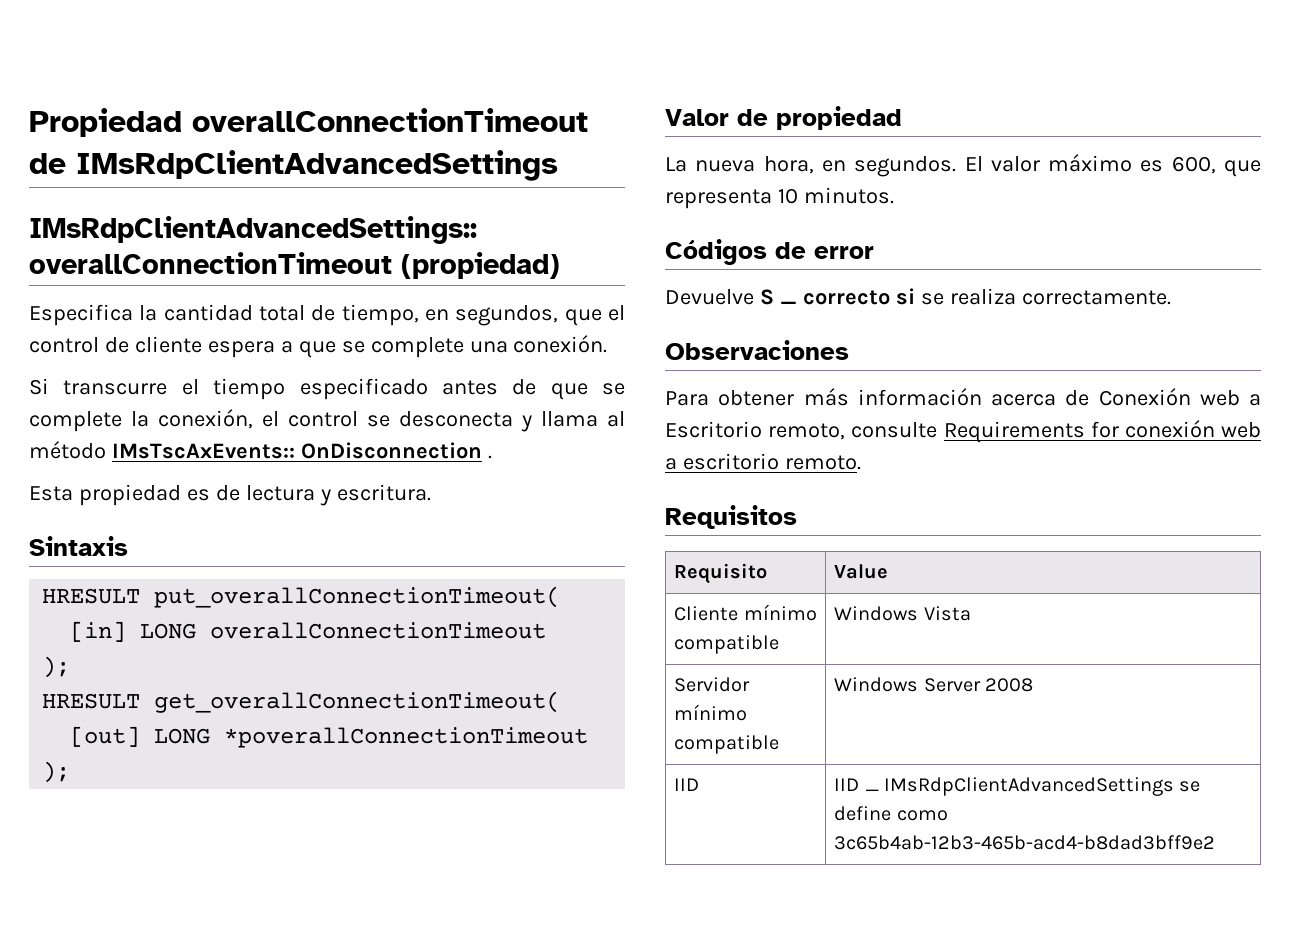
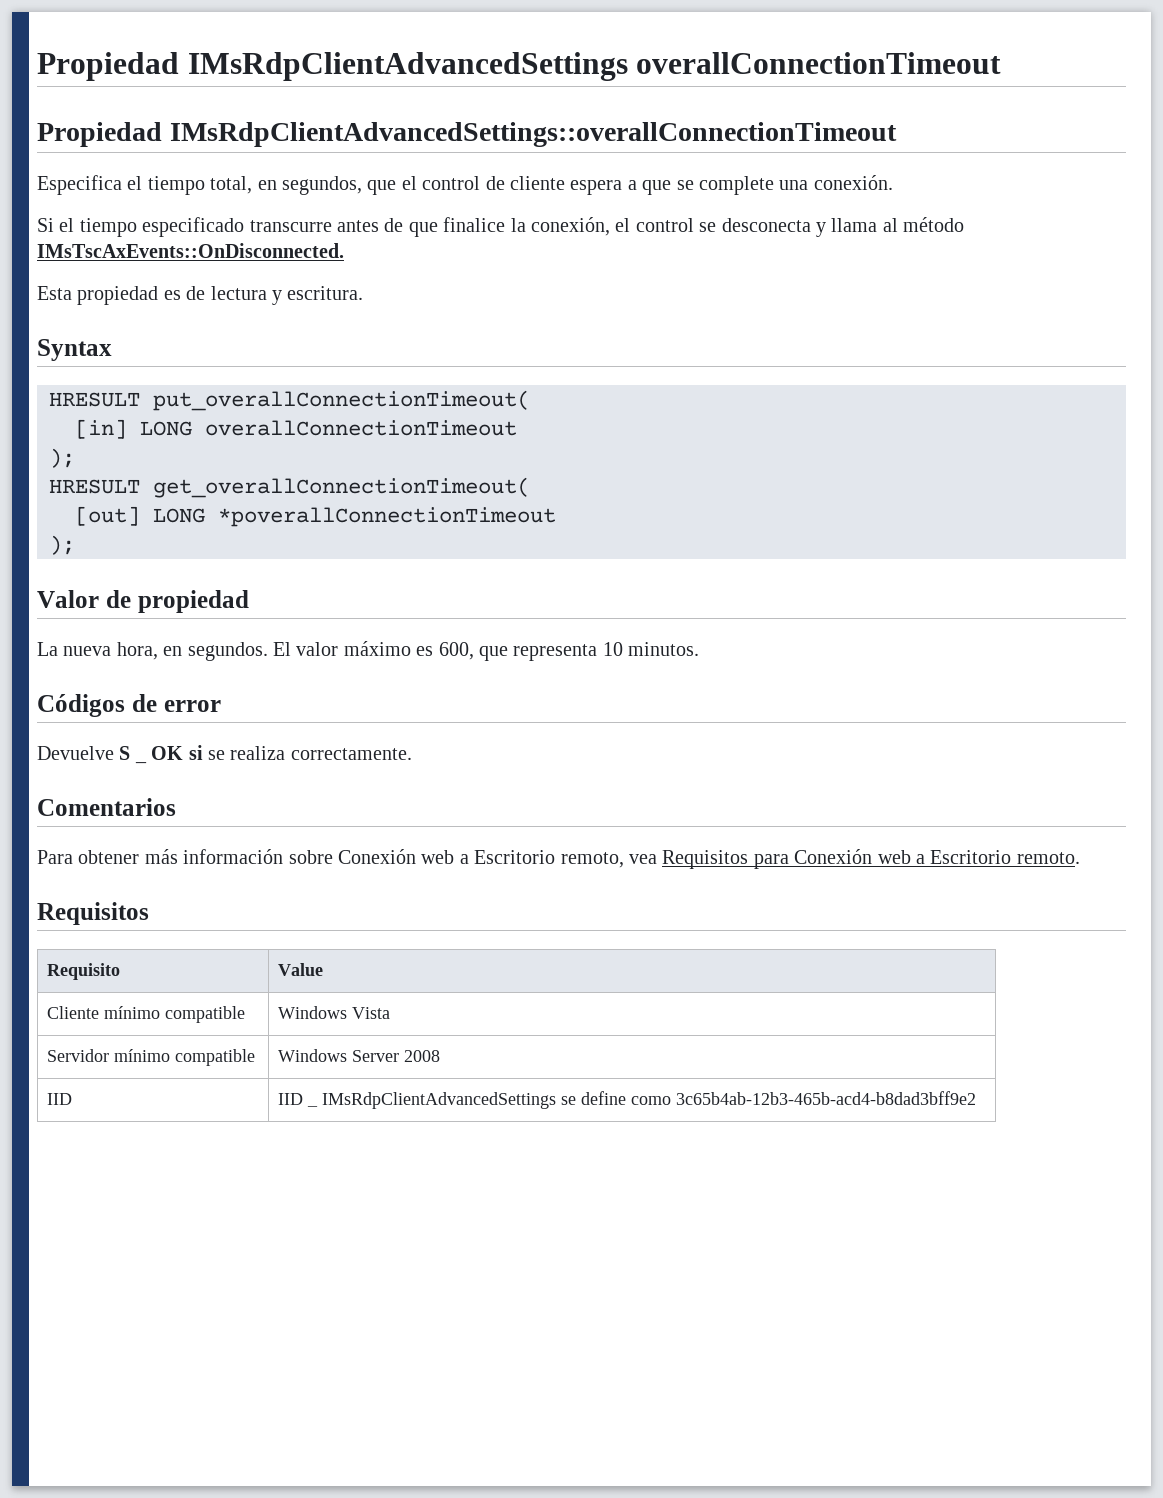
- Propiedad overallConnectionTimeout de IMsRdpClientAdvancedSettings
- IMsRdpClientAdvancedSettings:: overallConnectionTimeout (propiedad)
- Especifica la cantidad total de tiempo, en segundos, que el control de cliente espera a que se complete una conexión.
+ Propiedad IMsRdpClientAdvancedSettings overallConnectionTimeout
+ Propiedad IMsRdpClientAdvancedSettings::overallConnectionTimeout
+ Especifica el tiempo total, en segundos, que el control de cliente espera a que se complete una conexión.
- Si transcurre el tiempo especificado antes de que se complete la conexión, el control se desconecta y llama al método IMsTscAxEvents:: OnDisconnection .
+ Si el tiempo especificado transcurre antes de que finalice la conexión, el control se desconecta y llama al método IMsTscAxEvents::OnDisconnected.
- Sintaxis
+ Syntax
- Devuelve S _ correcto si se realiza correctamente.
+ Devuelve S _ OK si se realiza correctamente.
- Observaciones
+ Comentarios
- Para obtener más información acerca de Conexión web a Escritorio remoto, consulte Requirements for conexión web a escritorio remoto.
+ Para obtener más información sobre Conexión web a Escritorio remoto, vea Requisitos para Conexión web a Escritorio remoto.

